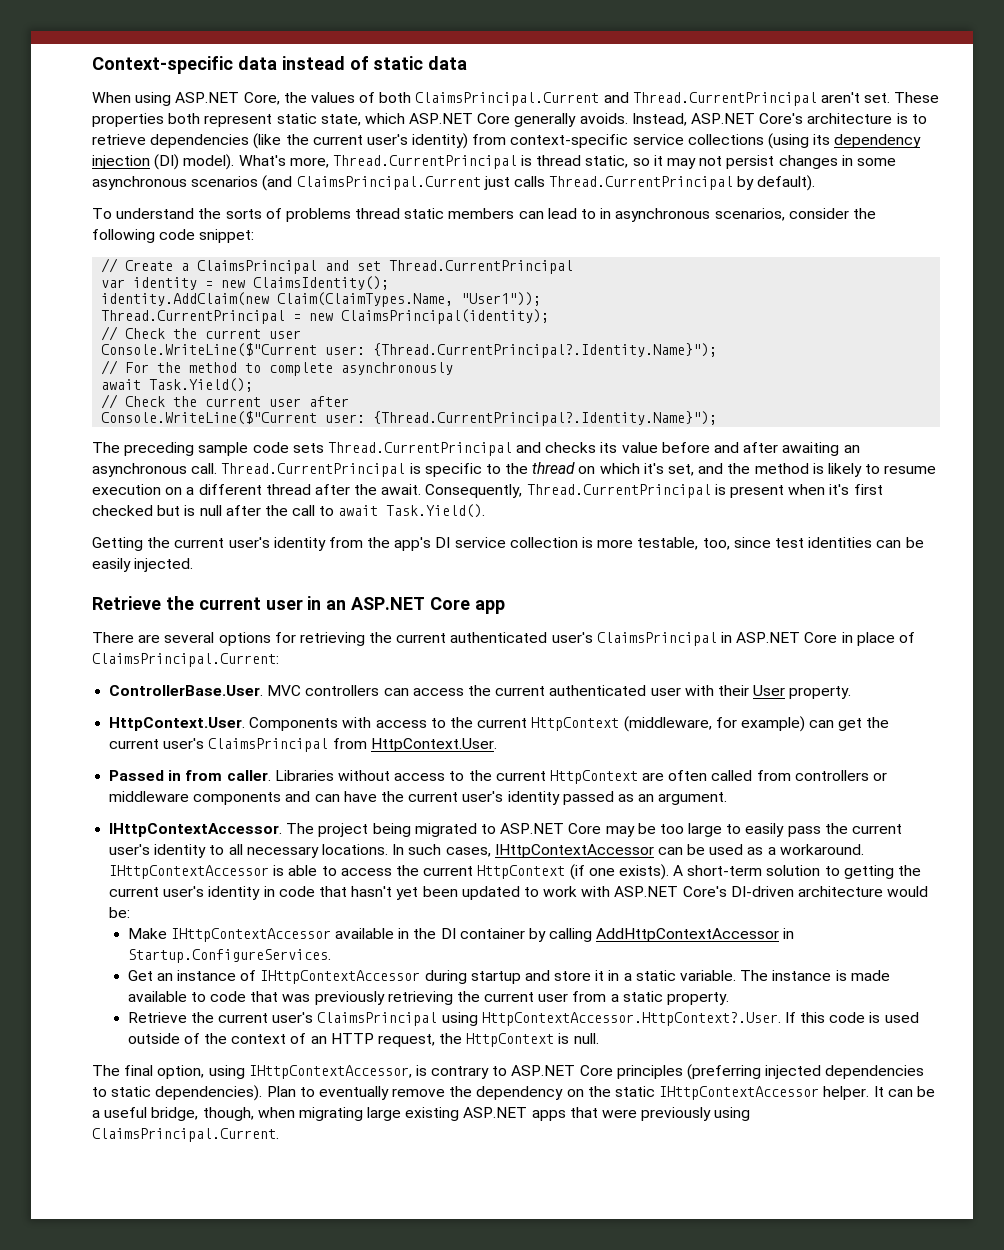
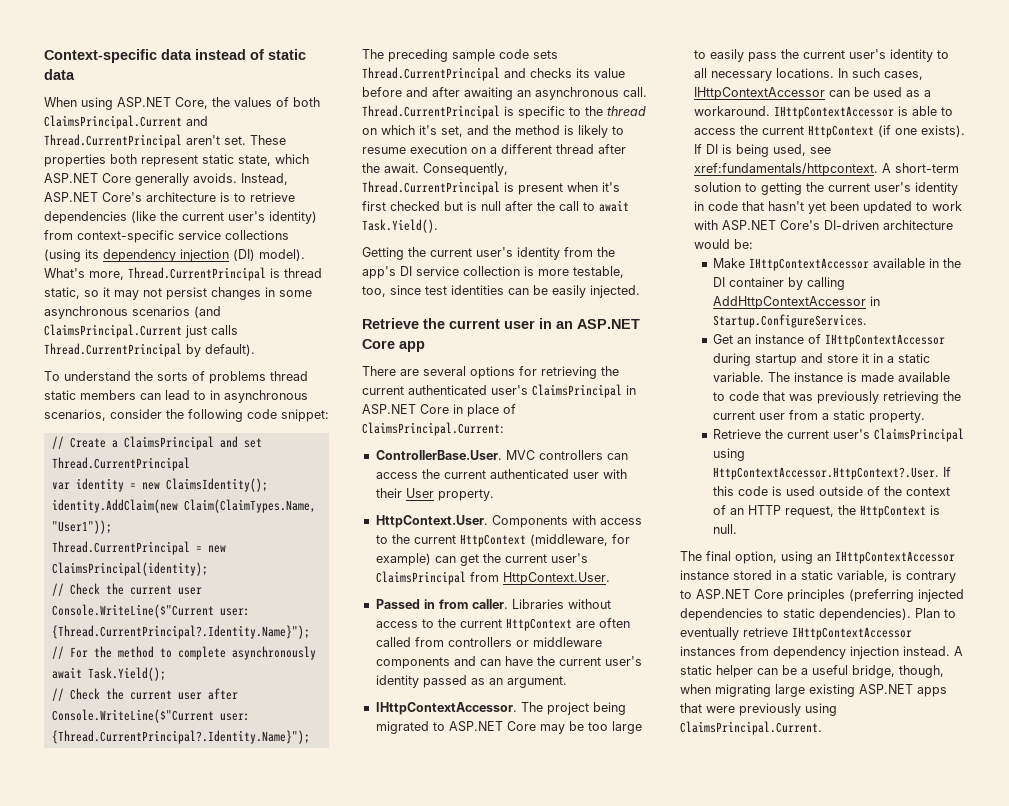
+ If DI is being used, see xref:fundamentals/httpcontext.
- The final option, using IHttpContextAccessor, is contrary to ASP.NET Core principles (preferring injected dependencies to static dependencies).
+ The final option, using an IHttpContextAccessor instance stored in a static variable, is contrary to ASP.NET Core principles (preferring injected dependencies to static dependencies).
- Plan to eventually remove the dependency on the static IHttpContextAccessor helper. It can be a useful bridge, though, when migrating large existing ASP.NET apps that were previously using ClaimsPrincipal.Current.
+ Plan to eventually retrieve IHttpContextAccessor instances from dependency injection instead. A static helper can be a useful bridge, though, when migrating large existing ASP.NET apps that were previously using ClaimsPrincipal.Current.

